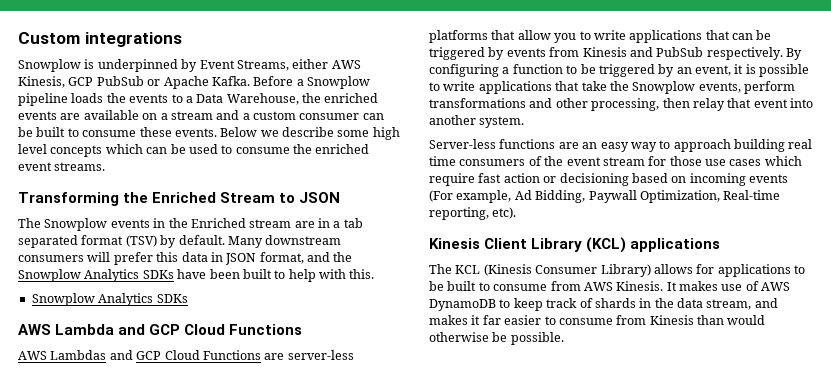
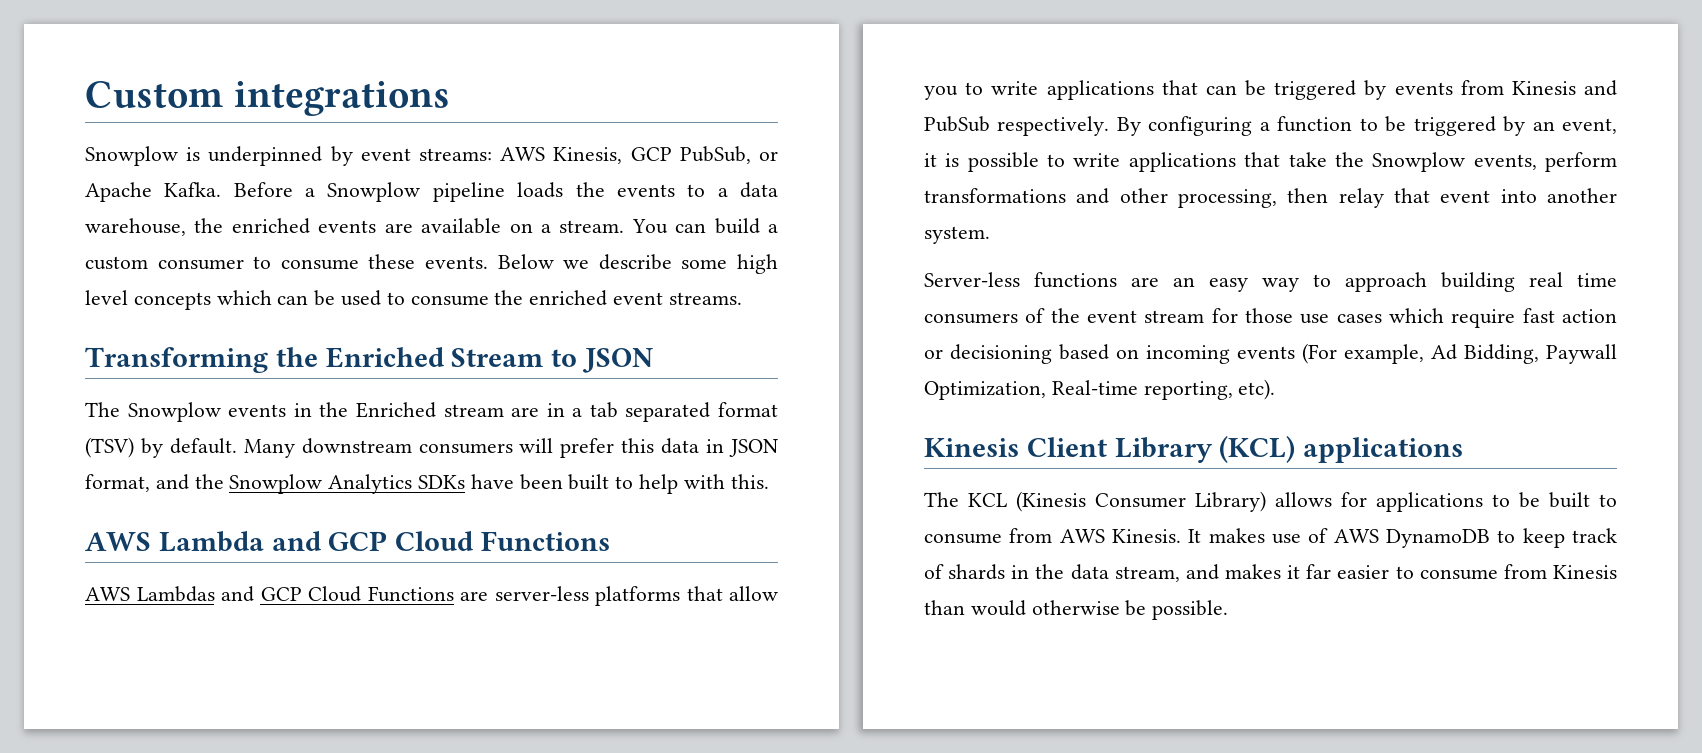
- Snowplow is underpinned by Event Streams, either AWS Kinesis, GCP PubSub or Apache Kafka.
+ Snowplow is underpinned by event streams: AWS Kinesis, GCP PubSub, or Apache Kafka.
- Before a Snowplow pipeline loads the events to a Data Warehouse, the enriched events are available on a stream and a custom consumer can be built to consume these events.
+ Before a Snowplow pipeline loads the events to a data warehouse, the enriched events are available on a stream. You can build a custom consumer to consume these events.
  Many downstream consumers will prefer this data in JSON format, and the Snowplow Analytics SDKs have been built to help with this.
- Snowplow Analytics SDKs

